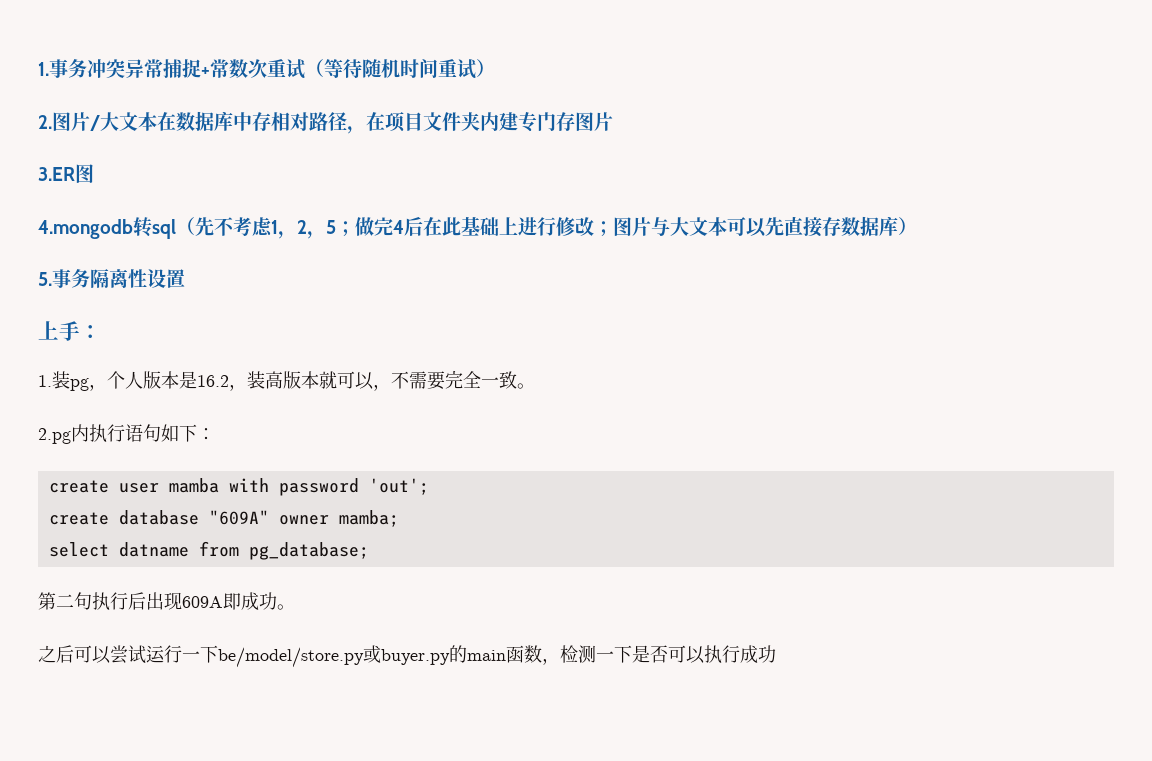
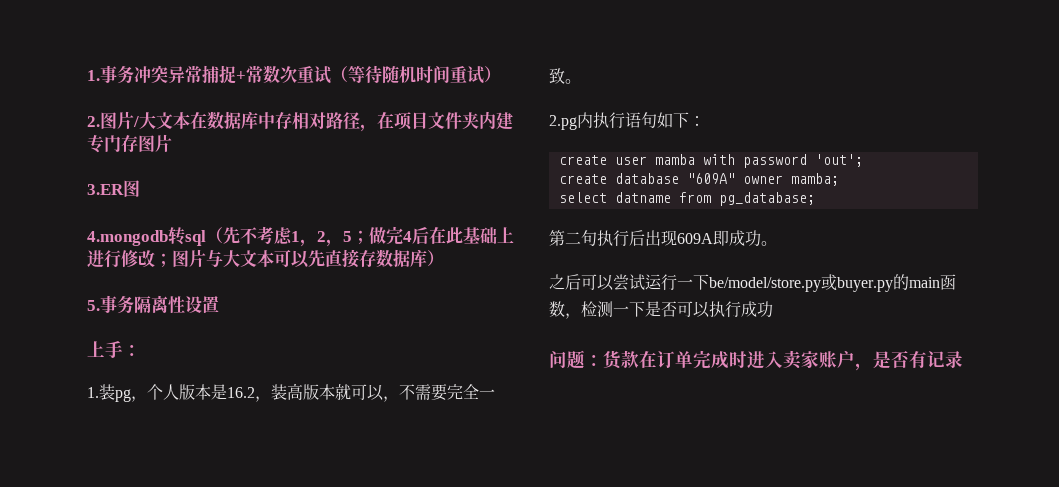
+ 问题：货款在订单完成时进入卖家账户，是否有记录

